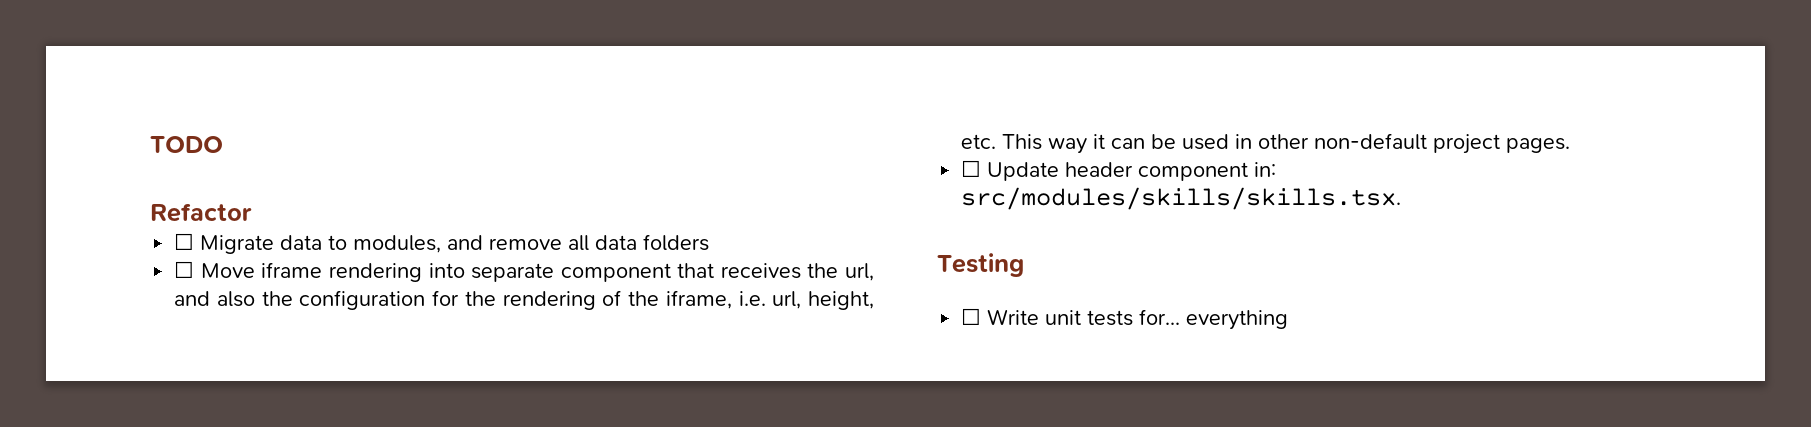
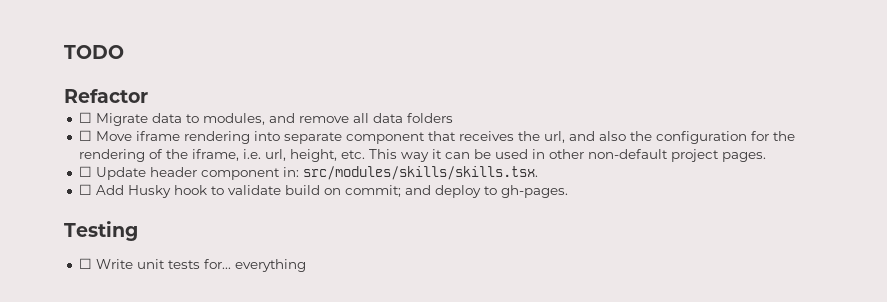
+ ☐ Add Husky hook to validate build on commit; and deploy to gh-pages.

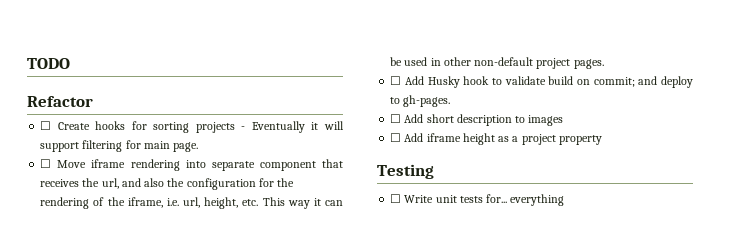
- ☐ Migrate data to modules, and remove all data folders
+ ☐ Create hooks for sorting projects - Eventually it will support filtering for main page.
- ☐ Update header component in: src/modules/skills/skills.tsx.
+ ☐ Add short description to images
+ ☐ Add iframe height as a project property

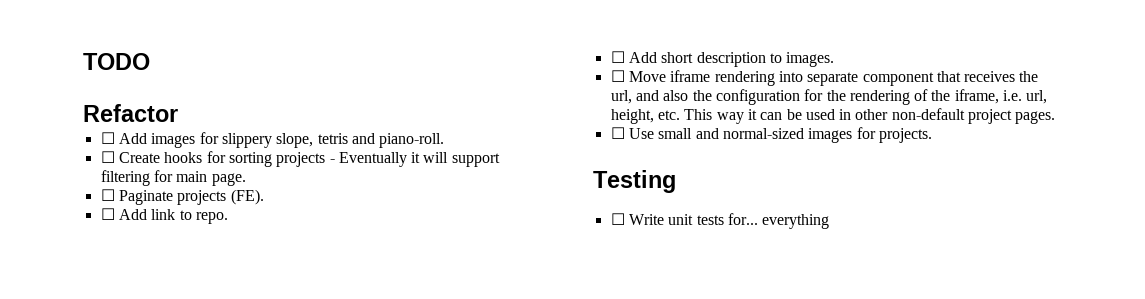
+ ☐ Add images for slippery slope, tetris and piano-roll.
+ ☐ Paginate projects (FE).
+ ☐ Add link to repo.
+ ☐ Add short description to images.
- ☐ Add Husky hook to validate build on commit; and deploy to gh-pages.
- ☐ Add short description to images
- ☐ Add iframe height as a project property
+ ☐ Use small and normal-sized images for projects.

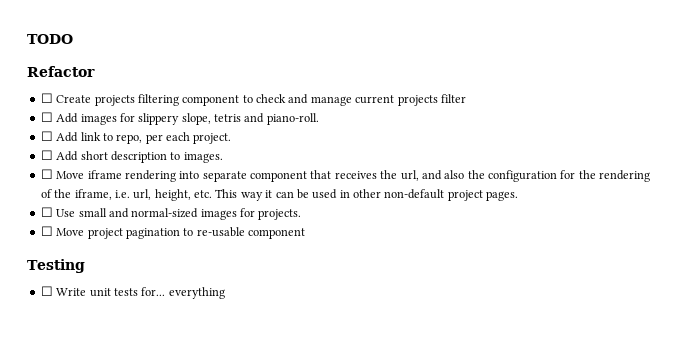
+ ☐ Create projects filtering component to check and manage current projects filter
- ☐ Create hooks for sorting projects - Eventually it will support filtering for main page.
- ☐ Paginate projects (FE).
- ☐ Add link to repo.
+ ☐ Add link to repo, per each project.
+ ☐ Move project pagination to re-usable component

